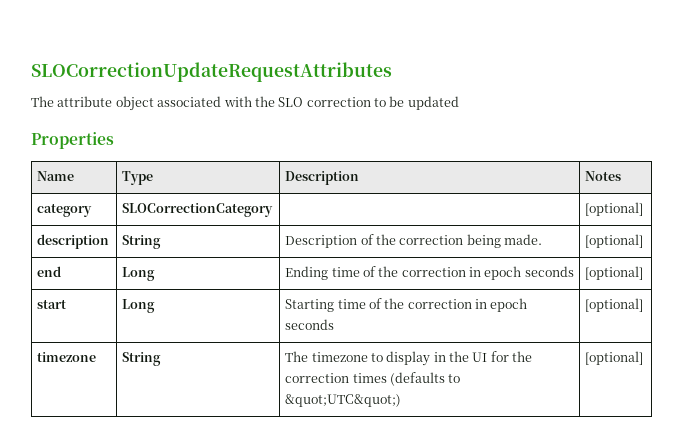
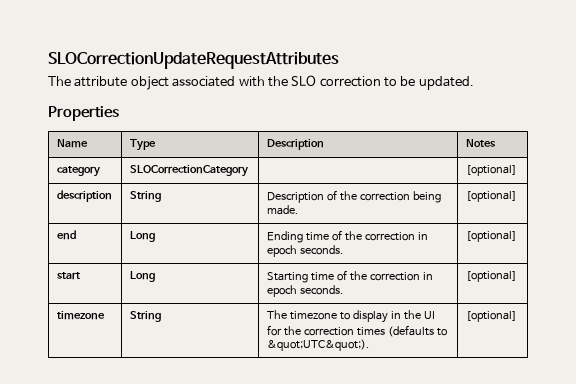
- The attribute object associated with the SLO correction to be updated
+ The attribute object associated with the SLO correction to be updated.
- end | Long | Ending time of the correction in epoch seconds | [optional]
+ end | Long | Ending time of the correction in epoch seconds. | [optional]
- start | Long | Starting time of the correction in epoch seconds | [optional]
+ start | Long | Starting time of the correction in epoch seconds. | [optional]
- timezone | String | The timezone to display in the UI for the correction times (defaults to &quot;UTC&quot;) | [optional]
+ timezone | String | The timezone to display in the UI for the correction times (defaults to &quot;UTC&quot;). | [optional]

